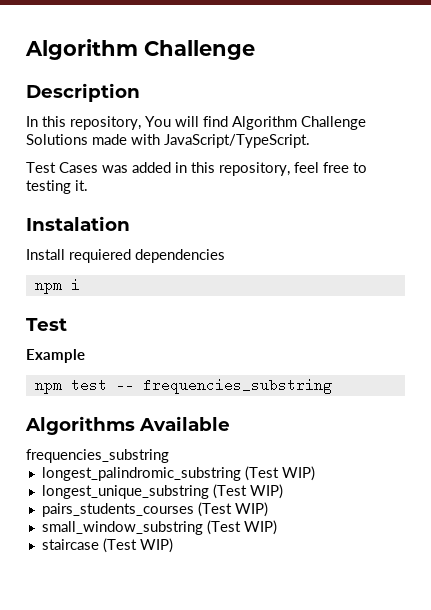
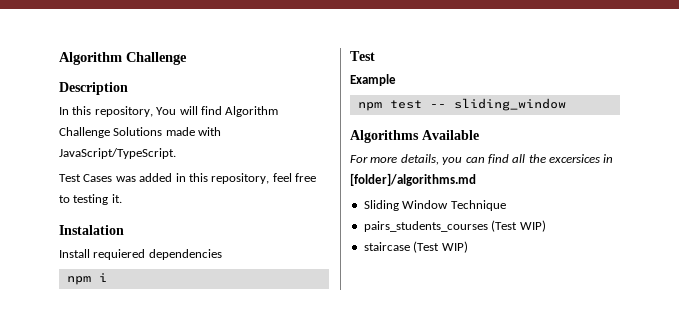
- npm test -- frequencies_substring
+ npm test -- sliding_window
  Algorithms Available
- frequencies_substring
- longest_palindromic_substring (Test WIP)
- longest_unique_substring (Test WIP)
+ For more details, you can find all the excersices in [folder]/algorithms.md
+ Sliding Window Technique
- small_window_substring (Test WIP)

